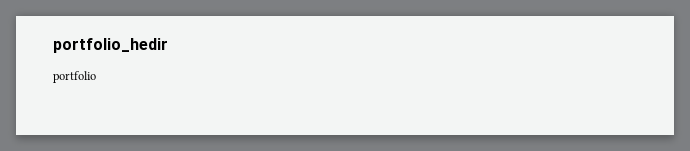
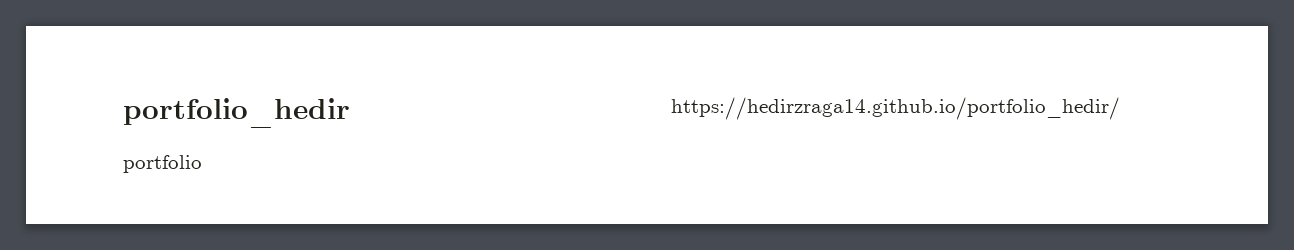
- portfolio
+ portfolio https://hedirzraga14.github.io/portfolio_hedir/

